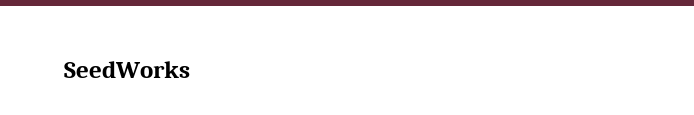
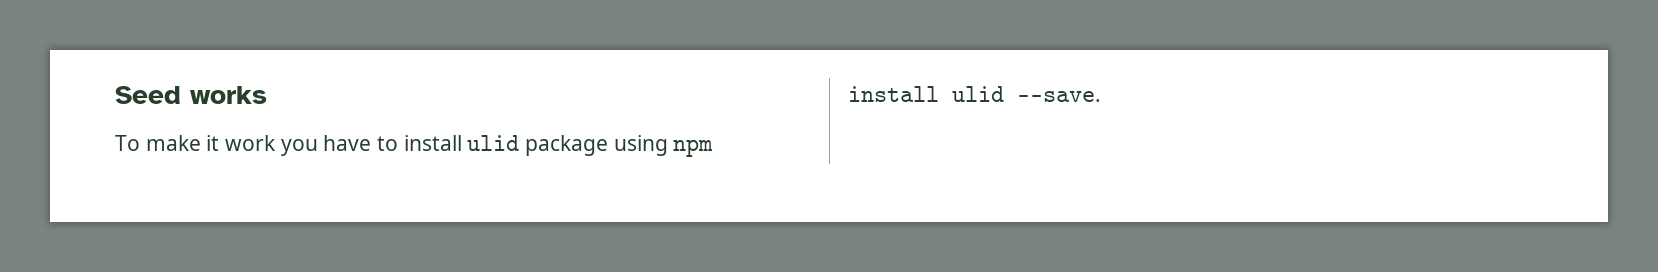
- SeedWorks
+ Seed works
+ To make it work you have to install ulid package using npm install ulid --save.

